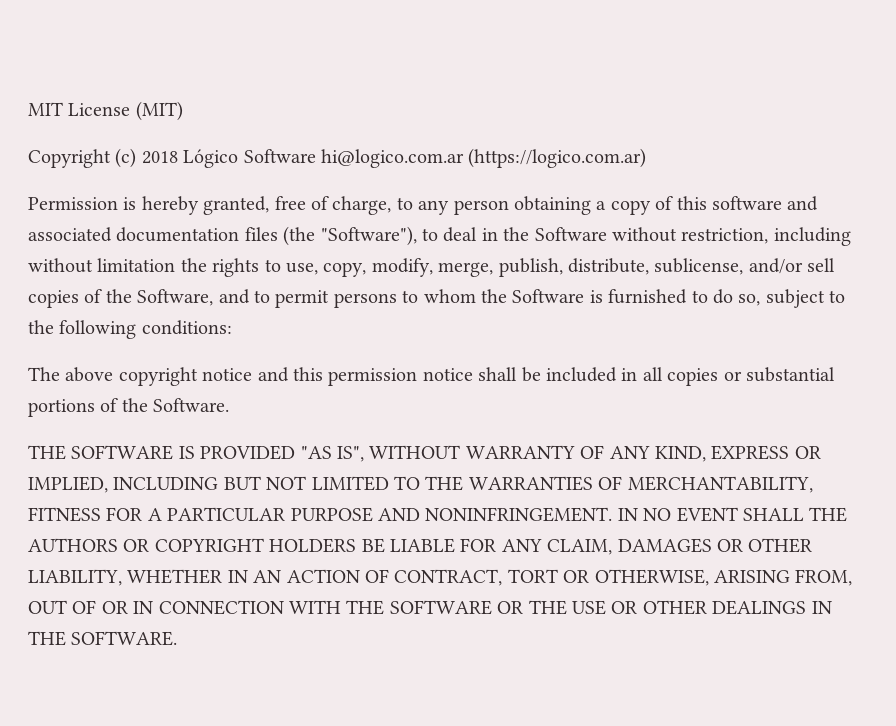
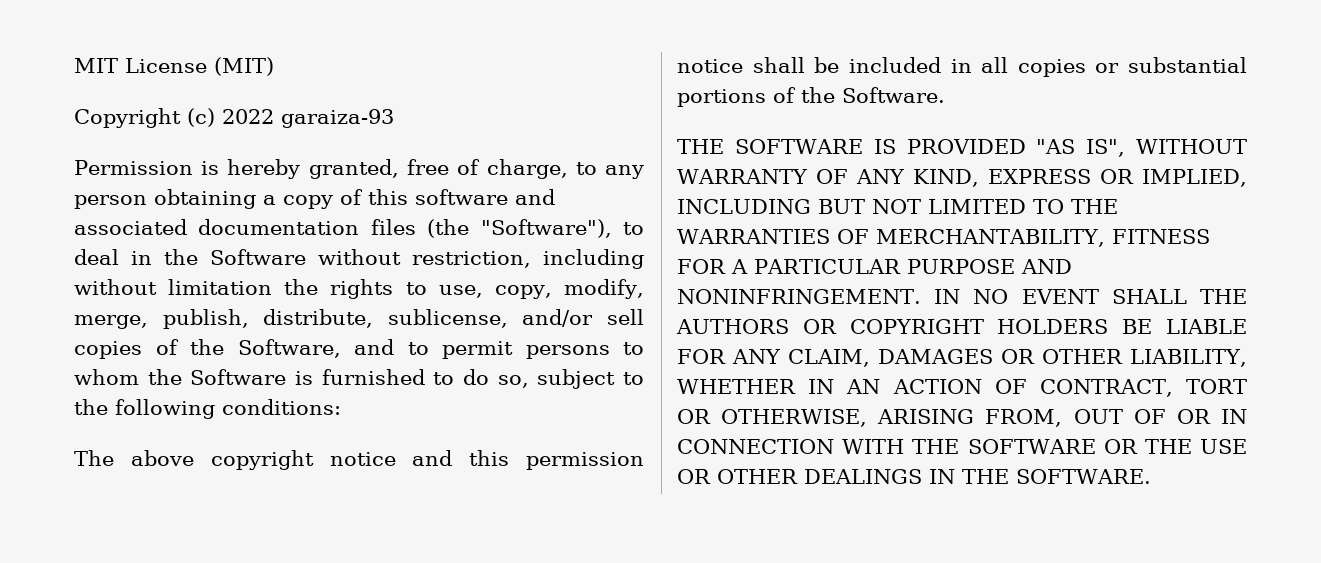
- Copyright (c) 2018 Lógico Software hi@logico.com.ar (https://logico.com.ar)
+ Copyright (c) 2022 garaiza-93

